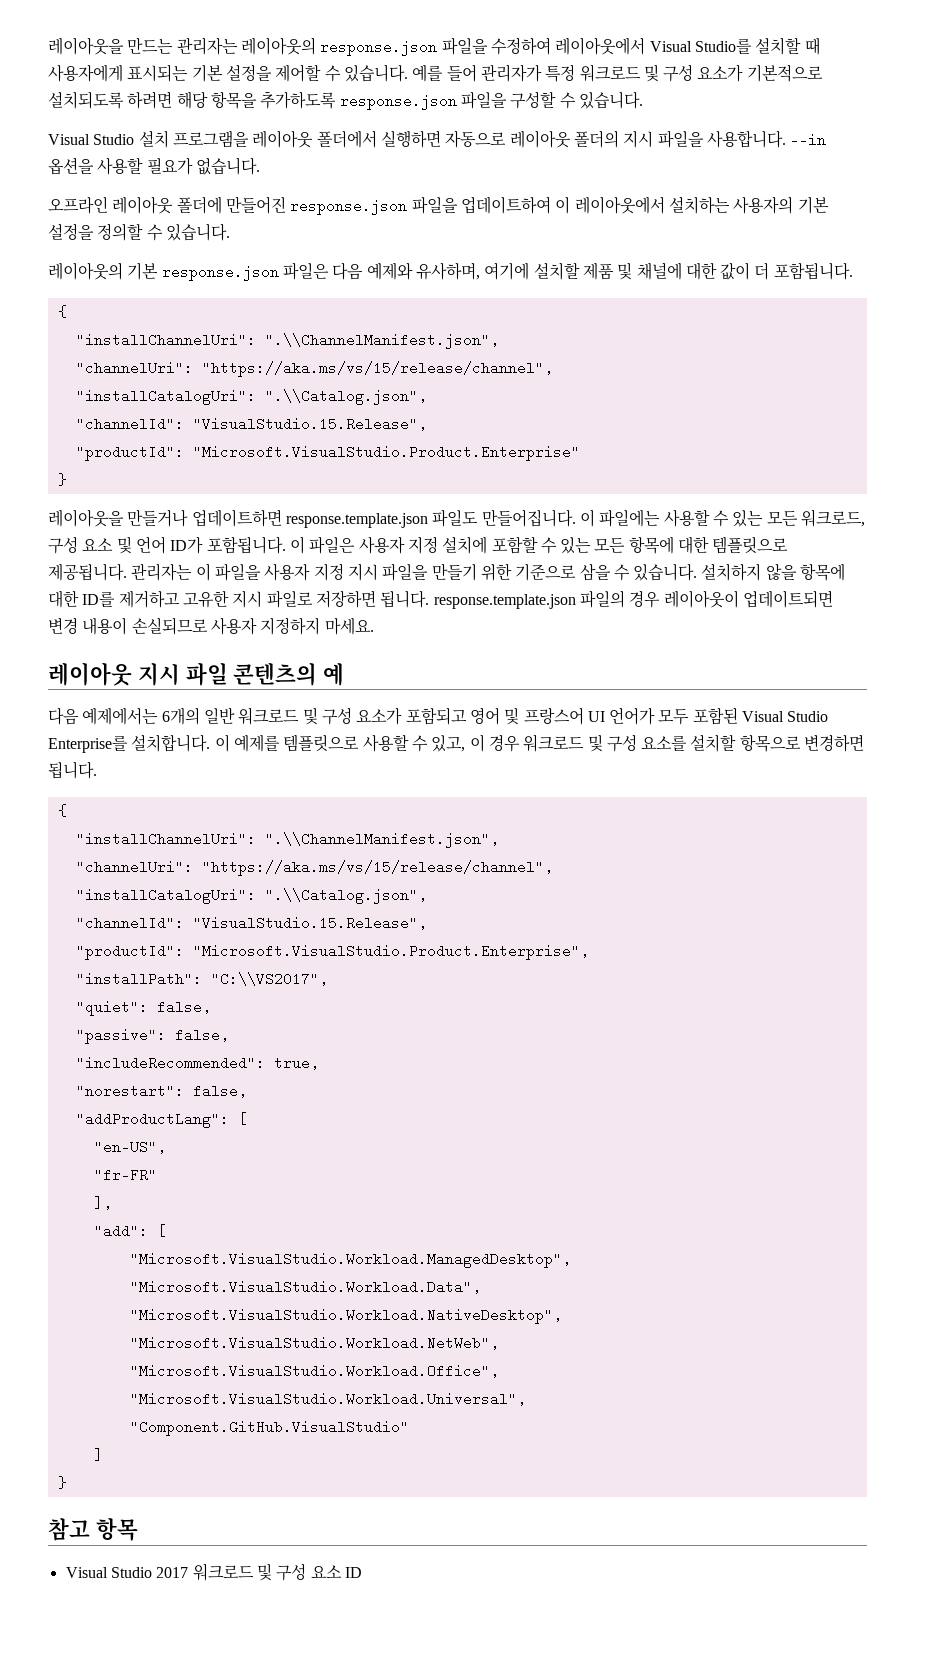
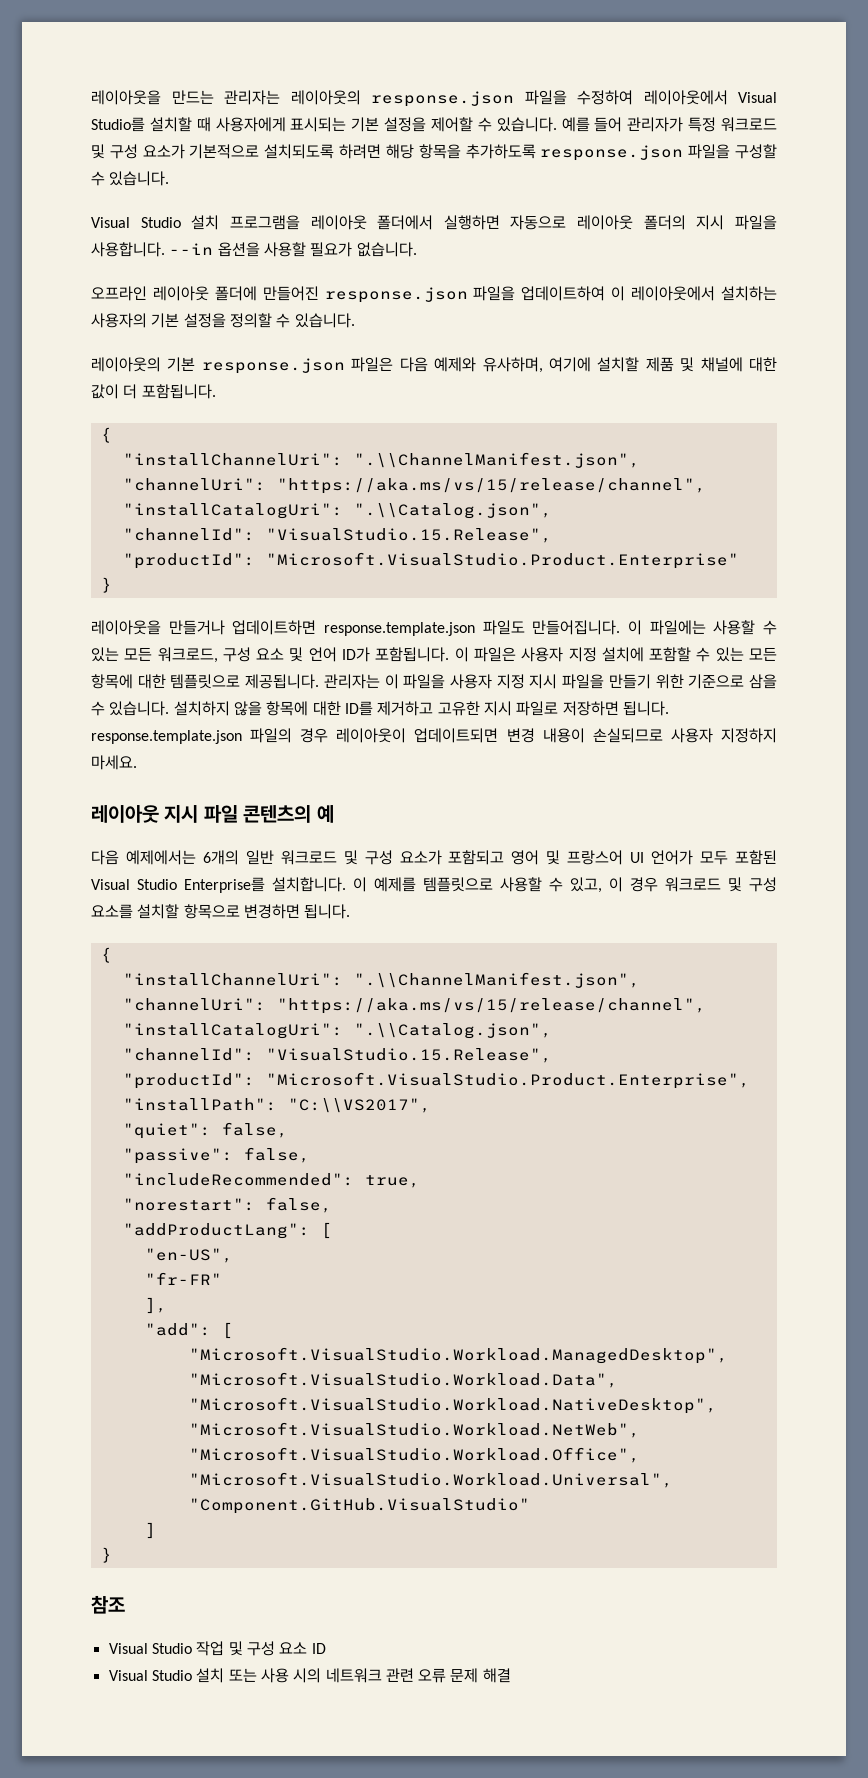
- 참고 항목
- Visual Studio 2017 워크로드 및 구성 요소 ID
+ 참조
+ Visual Studio 작업 및 구성 요소 ID
+ Visual Studio 설치 또는 사용 시의 네트워크 관련 오류 문제 해결

